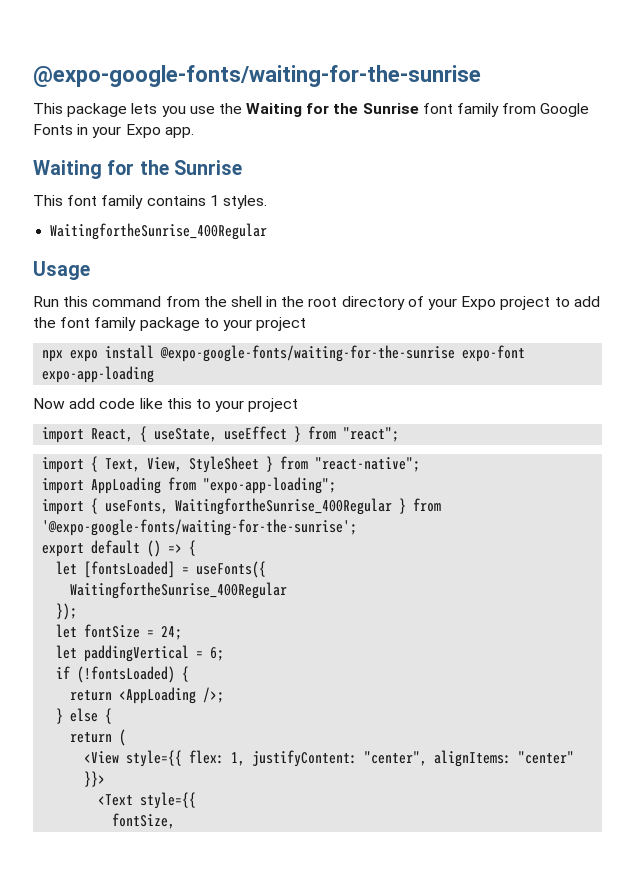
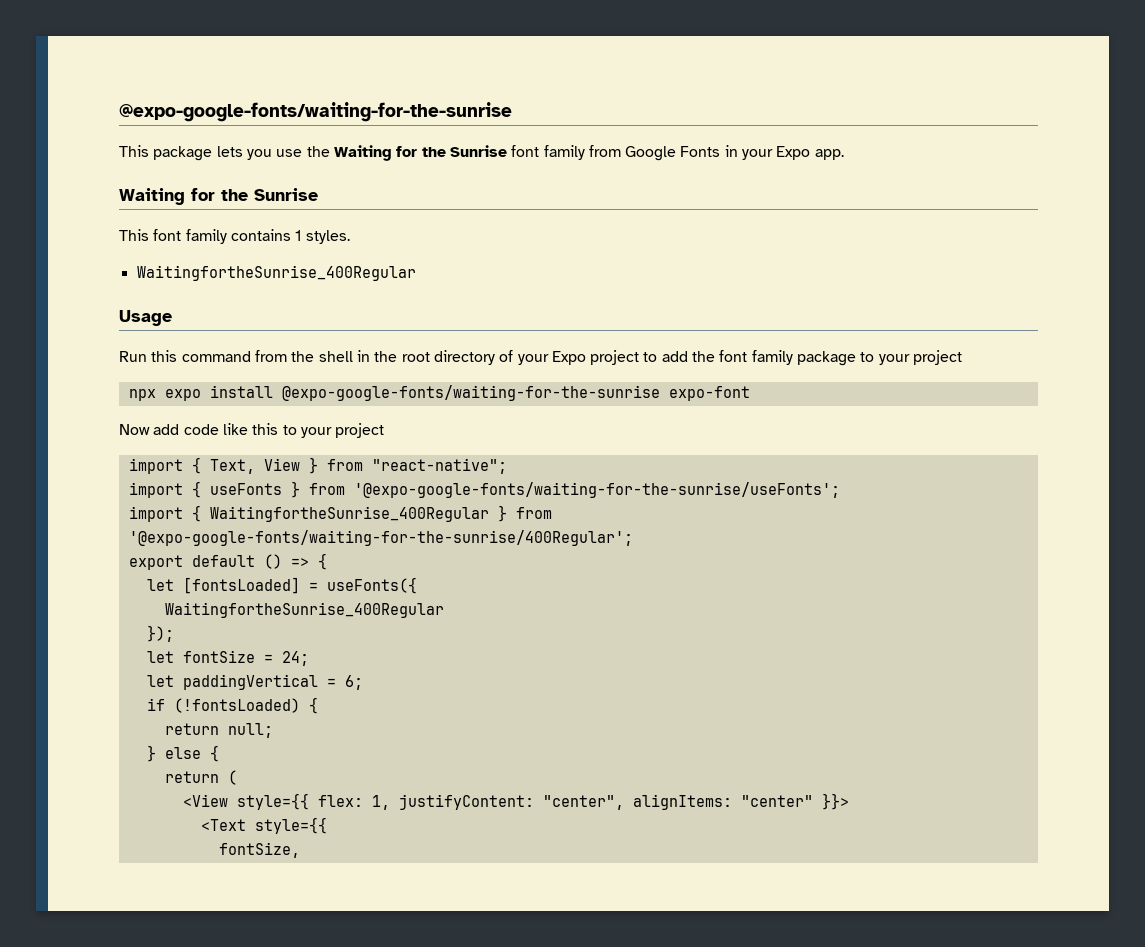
- npx expo install @expo-google-fonts/waiting-for-the-sunrise expo-font expo-app-loading
+ npx expo install @expo-google-fonts/waiting-for-the-sunrise expo-font
- import React, { useState, useEffect } from "react";
- import { Text, View, StyleSheet } from "react-native";
+ import { Text, View } from "react-native";
- import AppLoading from "expo-app-loading";
- import { useFonts, WaitingfortheSunrise_400Regular } from '@expo-google-fonts/waiting-for-the-sunrise';
+ import { useFonts } from '@expo-google-fonts/waiting-for-the-sunrise/useFonts';
+ import { WaitingfortheSunrise_400Regular } from '@expo-google-fonts/waiting-for-the-sunrise/400Regular';
- return <AppLoading />;
+ return null;

